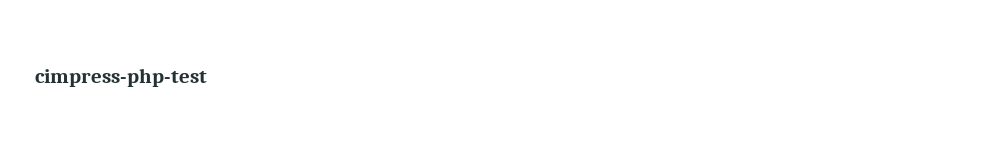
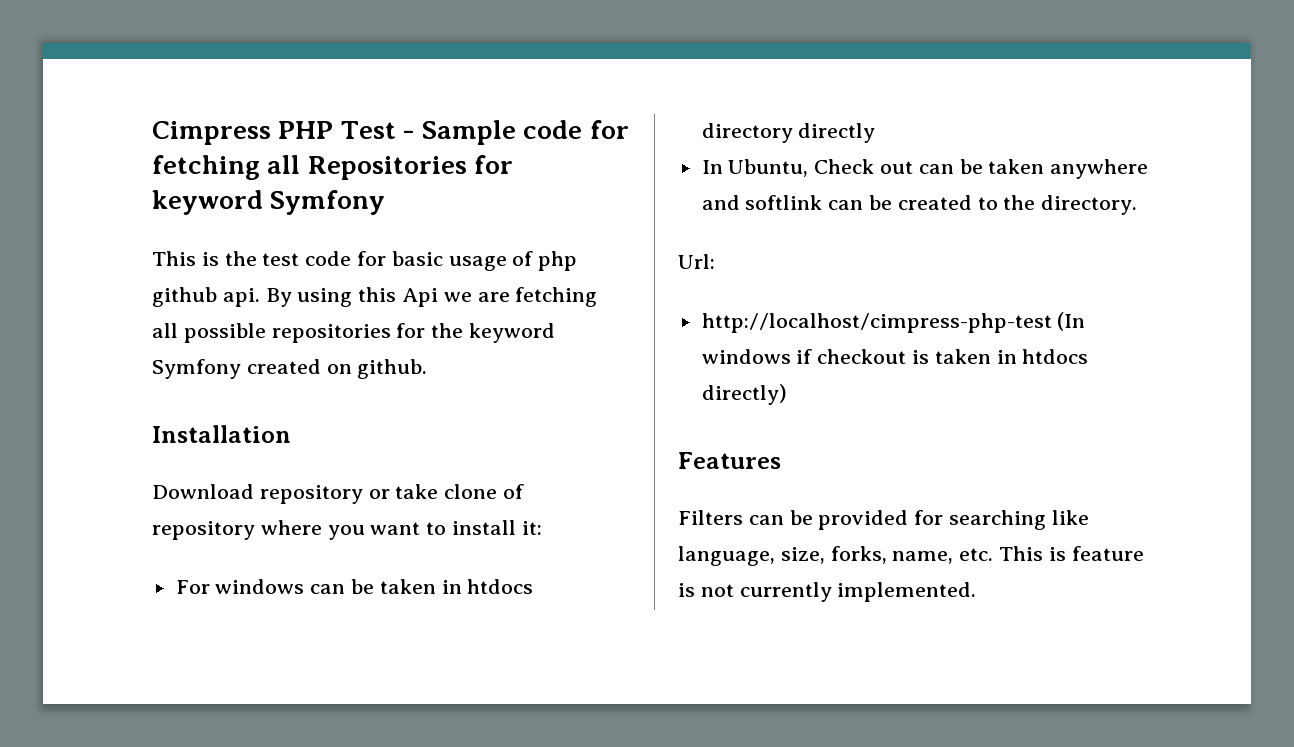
- cimpress-php-test
+ Cimpress PHP Test - Sample code for fetching all Repositories for keyword Symfony
+ This is the test code for basic usage of php github api. By using this Api we are fetching all possible repositories for the keyword Symfony created on github.
+ Installation
+ Download repository or take clone of repository where you want to install it:
+ For windows can be taken in htdocs directory directly
+ In Ubuntu, Check out can be taken anywhere and softlink can be created to the directory.
+ Url:
+ http://localhost/cimpress-php-test (In windows if checkout is taken in htdocs directly)
+ Features
+ Filters can be provided for searching like language, size, forks, name, etc. This is feature is not currently implemented.

